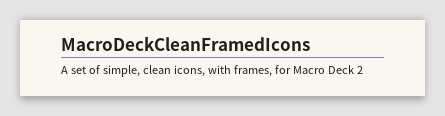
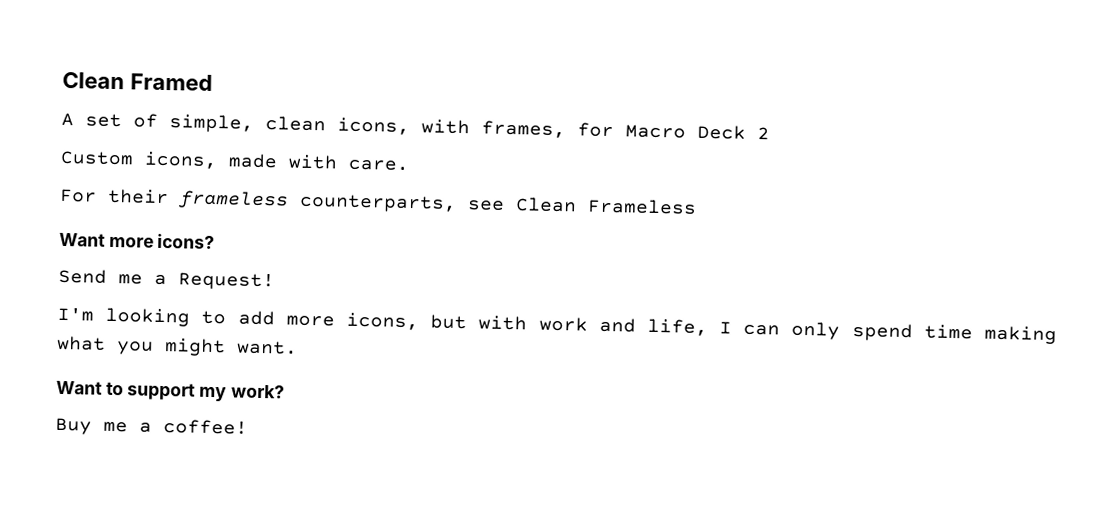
- MacroDeckCleanFramedIcons
+ Clean Framed
+ Custom icons, made with care.
+ For their frameless counterparts, see Clean Frameless
+ Want more icons?
+ Send me a Request!
+ I'm looking to add more icons, but with work and life, I can only spend time making what you might want.
+ Want to support my work?
+ Buy me a coffee!

